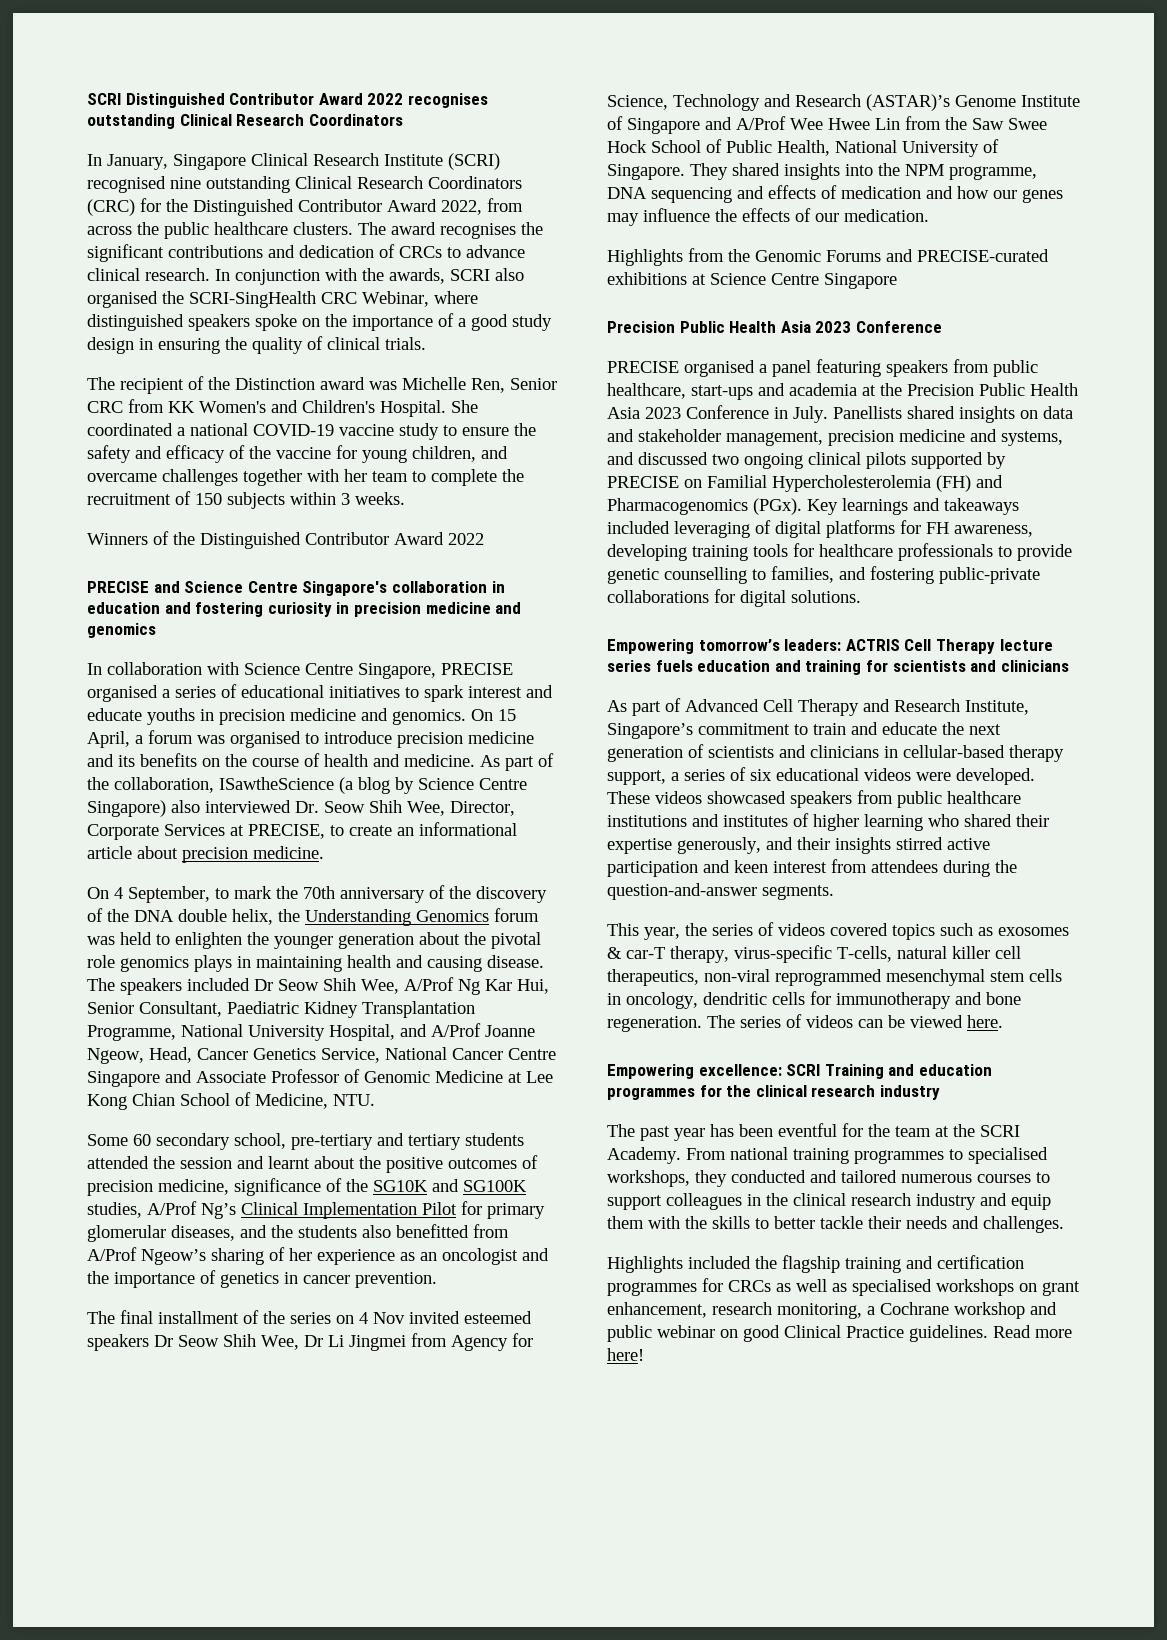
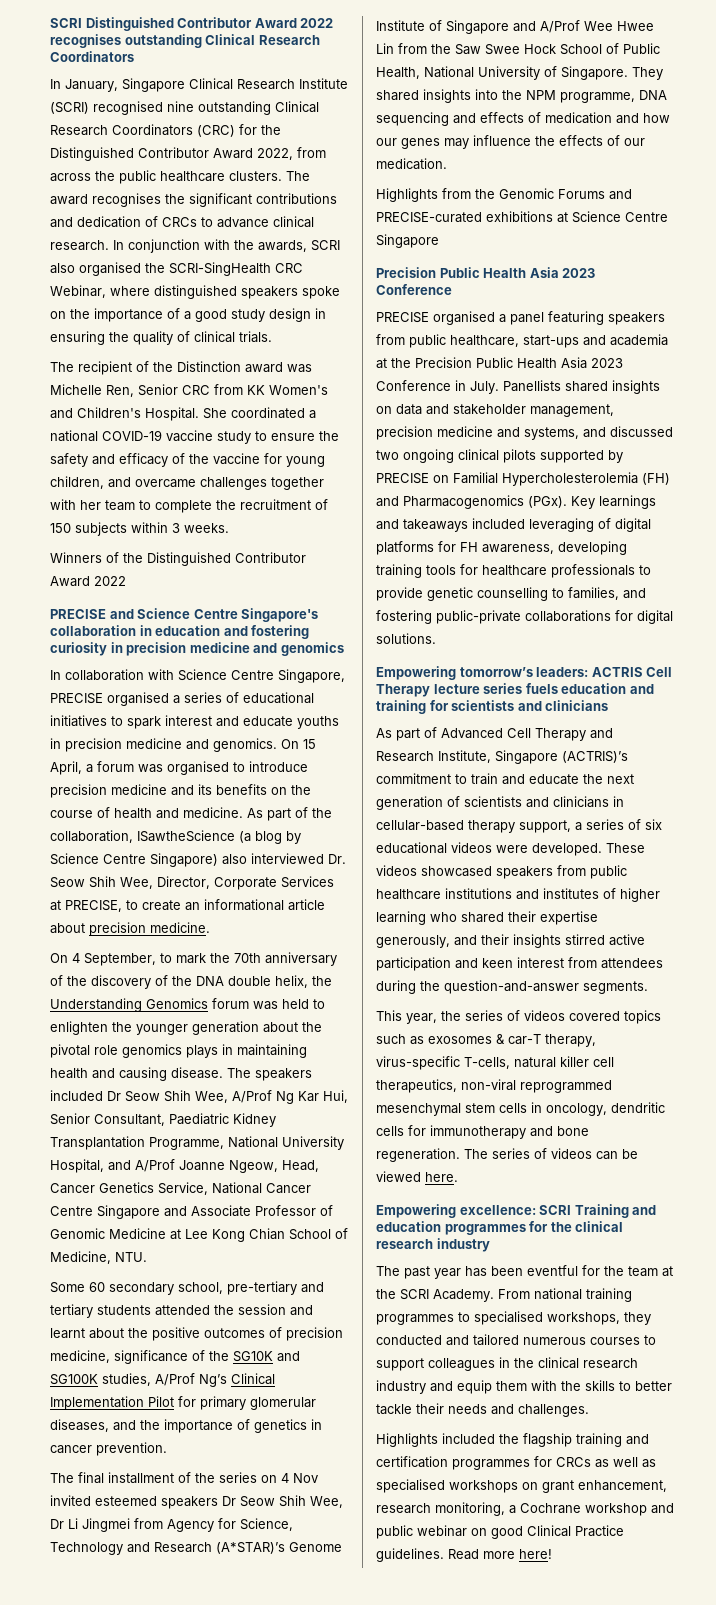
- Some 60 secondary school, pre-tertiary and tertiary students attended the session and learnt about the positive outcomes of precision medicine, significance of the SG10K and SG100K studies, A/Prof Ng’s Clinical Implementation Pilot for primary glomerular diseases, and the students also benefitted from A/Prof Ngeow’s sharing of her experience as an oncologist and the importance of genetics in cancer prevention.
+ Some 60 secondary school, pre-tertiary and tertiary students attended the session and learnt about the positive outcomes of precision medicine, significance of the SG10K and SG100K studies, A/Prof Ng’s Clinical Implementation Pilot for primary glomerular diseases, and the importance of genetics in cancer prevention.
- The final installment of the series on 4 Nov invited esteemed speakers Dr Seow Shih Wee, Dr Li Jingmei from Agency for Science, Technology and Research (ASTAR)’s Genome Institute of Singapore and A/Prof Wee Hwee Lin from the Saw Swee Hock School of Public Health, National University of Singapore.
+ The final installment of the series on 4 Nov invited esteemed speakers Dr Seow Shih Wee, Dr Li Jingmei from Agency for Science, Technology and Research (A*STAR)’s Genome Institute of Singapore and A/Prof Wee Hwee Lin from the Saw Swee Hock School of Public Health, National University of Singapore.
- As part of Advanced Cell Therapy and Research Institute, Singapore’s commitment to train and educate the next generation of scientists and clinicians in cellular-based therapy support, a series of six educational videos were developed.
+ As part of Advanced Cell Therapy and Research Institute, Singapore (ACTRIS)’s commitment to train and educate the next generation of scientists and clinicians in cellular-based therapy support, a series of six educational videos were developed.

